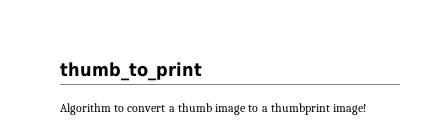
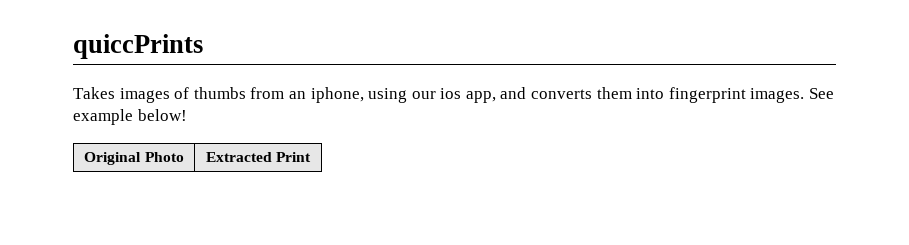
- thumb_to_print
- Algorithm to convert a thumb image to a thumbprint image!
+ quiccPrints
+ Takes images of thumbs from an iphone, using our ios app, and converts them into fingerprint images. See example below!
+ Original Photo | Extracted Print

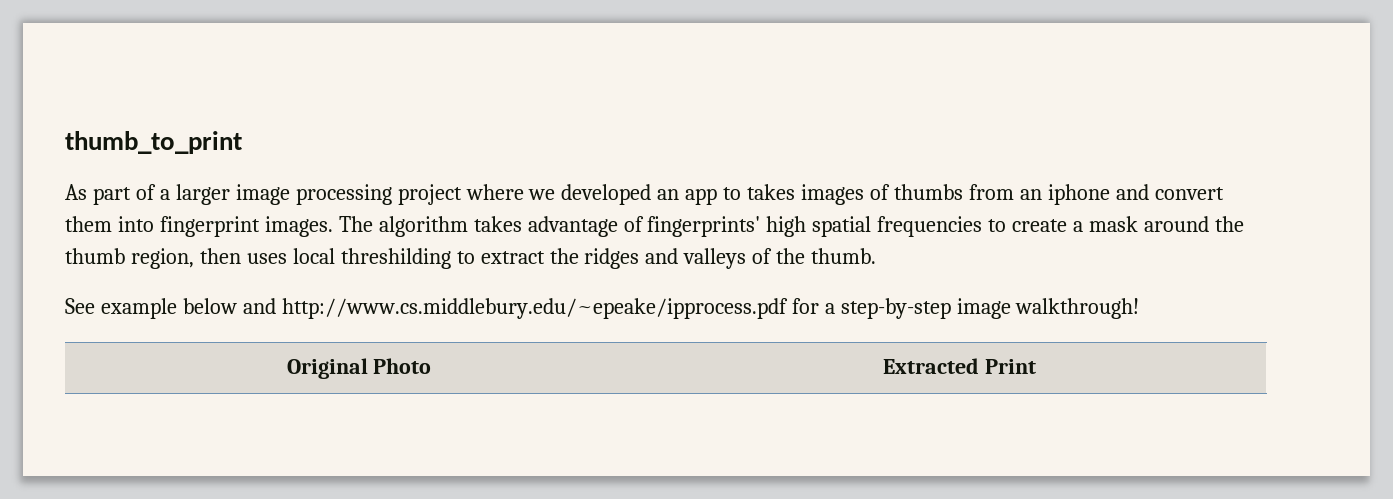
- quiccPrints
- Takes images of thumbs from an iphone, using our ios app, and converts them into fingerprint images. See example below!
+ thumb_to_print
+ As part of a larger image processing project where we developed an app to takes images of thumbs from an iphone and convert them into fingerprint images. The algorithm takes advantage of fingerprints' high spatial frequencies to create a mask around the thumb region, then uses local threshilding to extract the ridges and valleys of the thumb.
+ See example below and http://www.cs.middlebury.edu/~epeake/ipprocess.pdf for a step-by-step image walkthrough!

